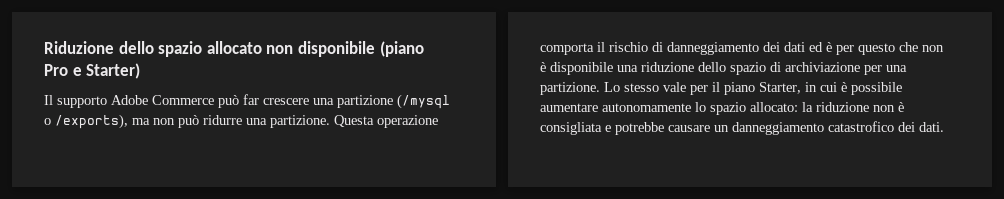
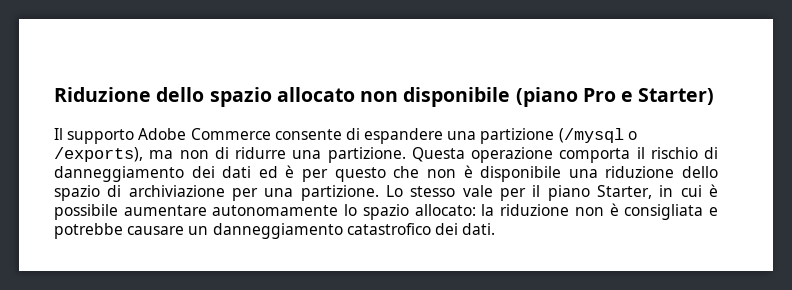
- Il supporto Adobe Commerce può far crescere una partizione (/mysql o /exports), ma non può ridurre una partizione.
+ Il supporto Adobe Commerce consente di espandere una partizione (/mysql o /exports), ma non di ridurre una partizione.

